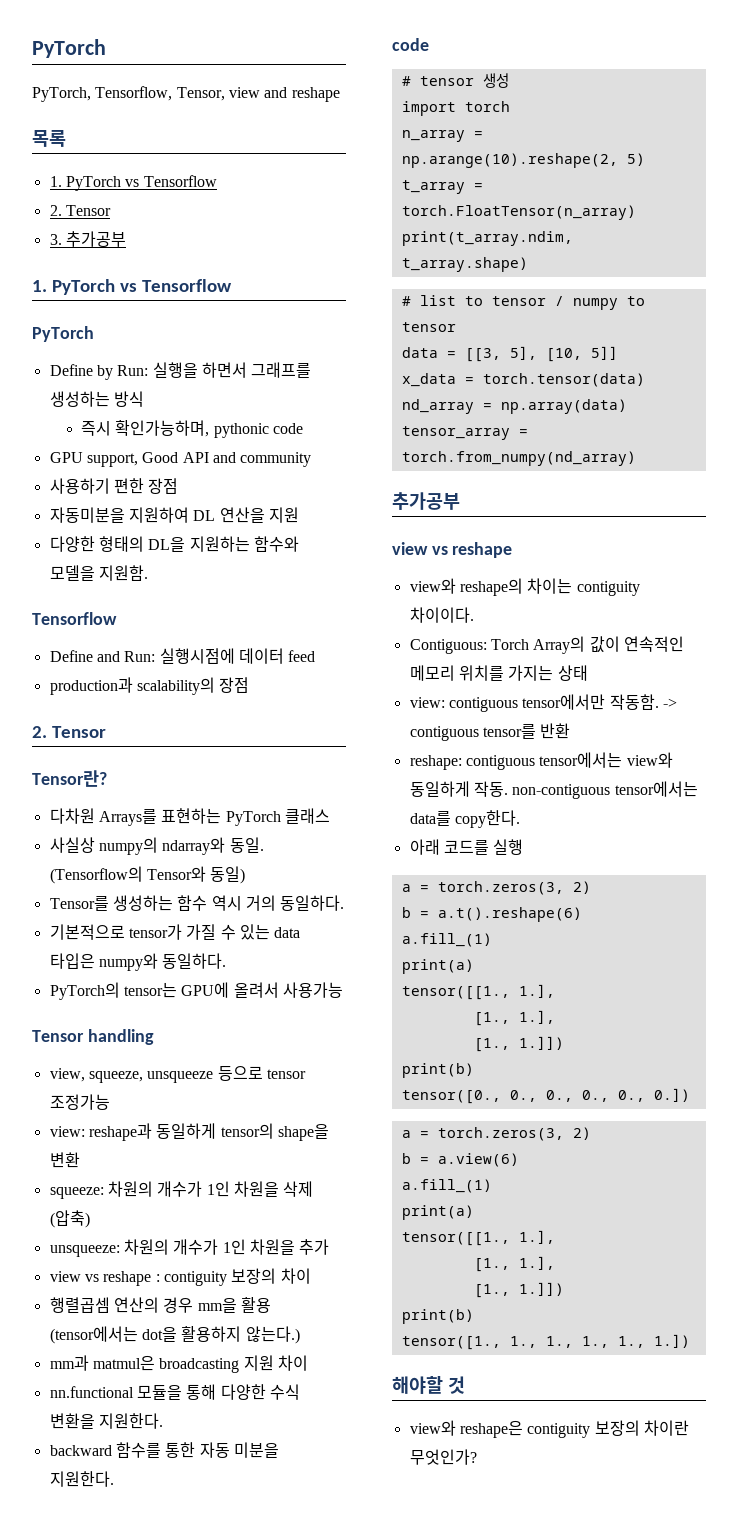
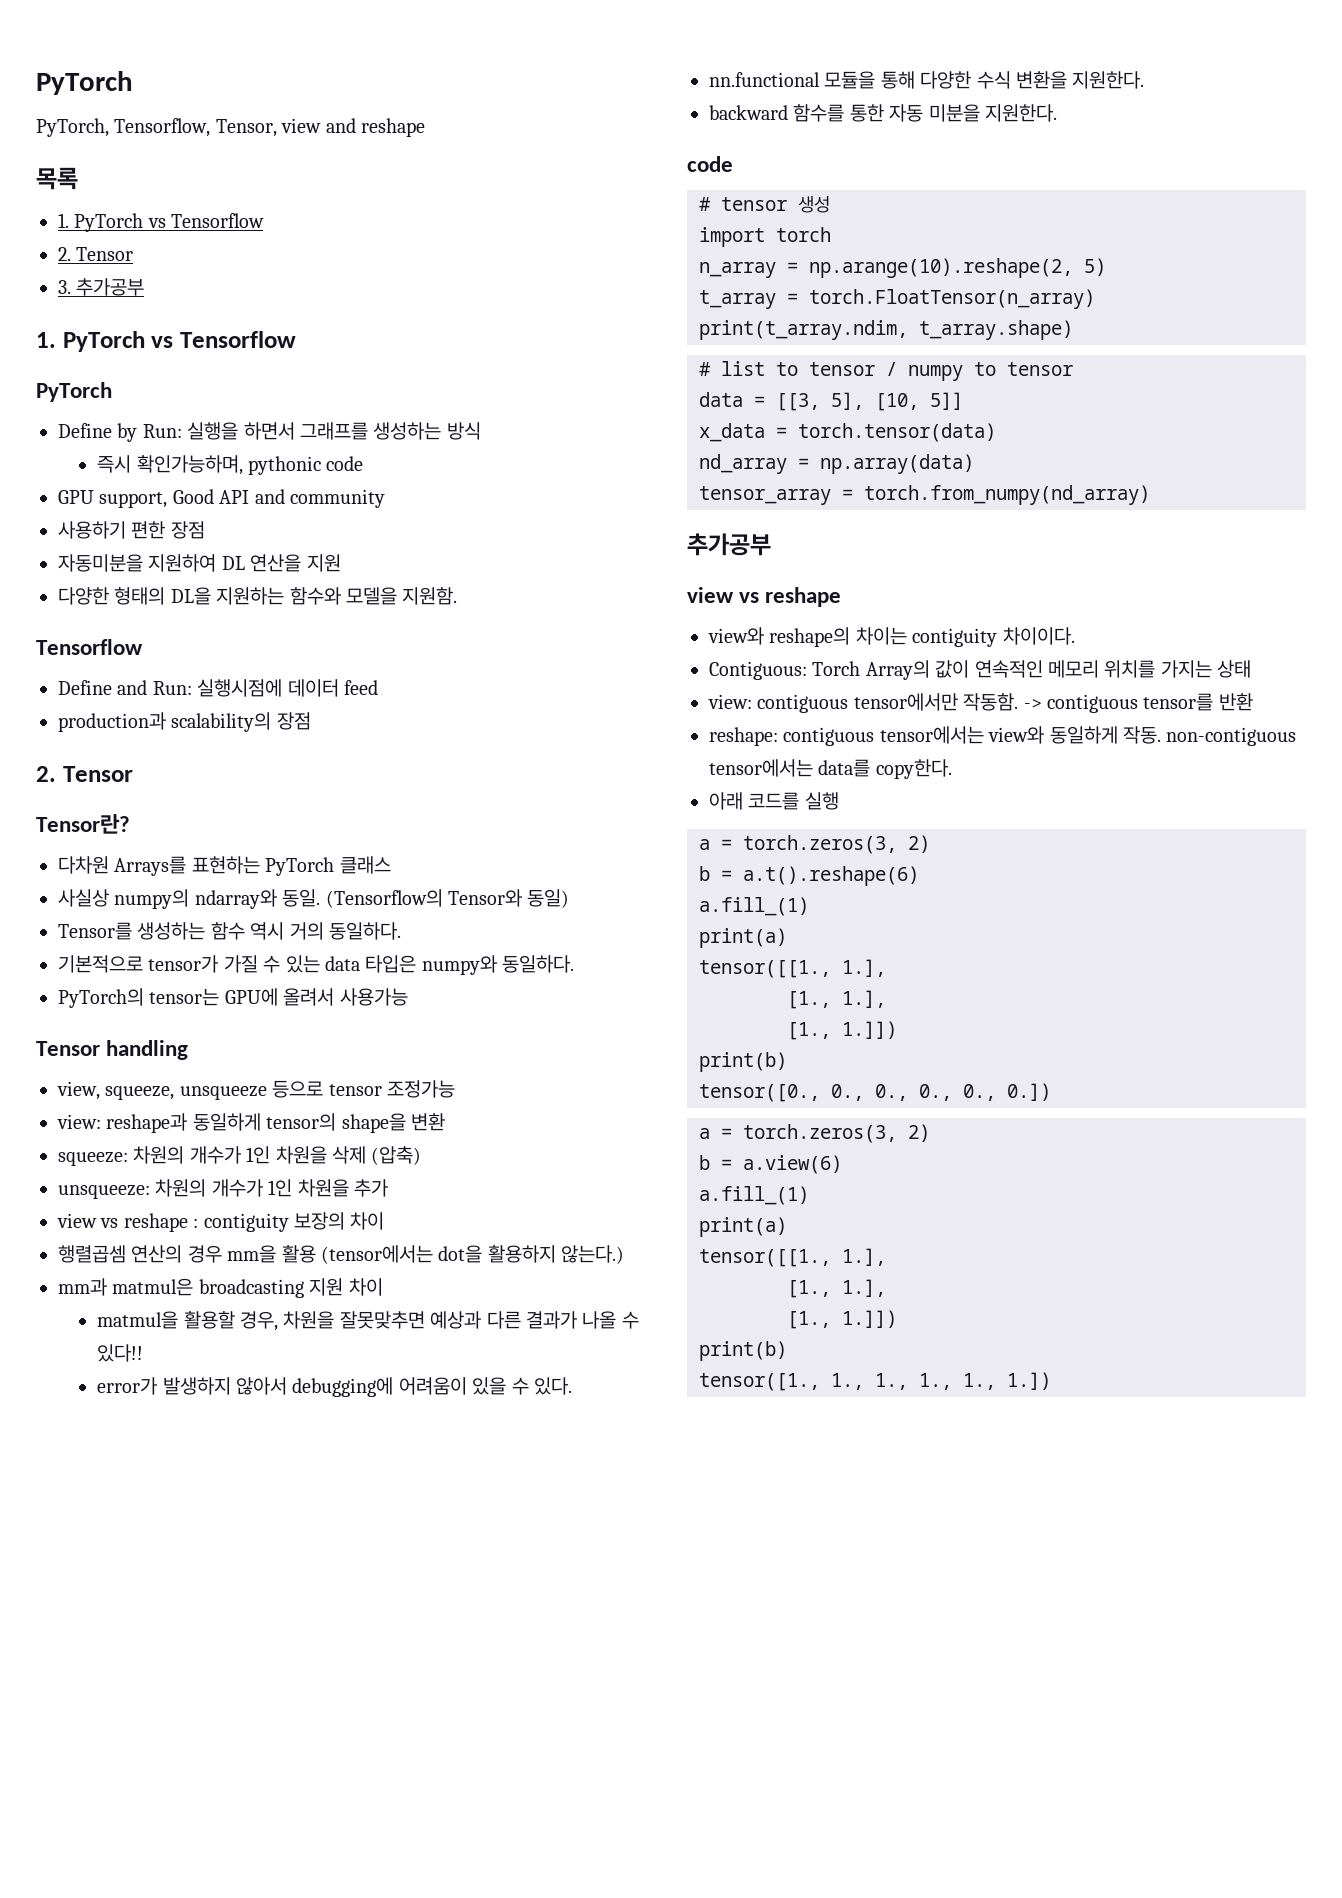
+ matmul을 활용할 경우, 차원을 잘못맞추면 예상과 다른 결과가 나올 수 있다!!
+ error가 발생하지 않아서 debugging에 어려움이 있을 수 있다.
- 해야할 것
- view와 reshape은 contiguity 보장의 차이란 무엇인가?

